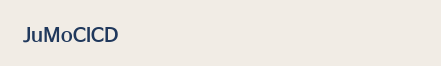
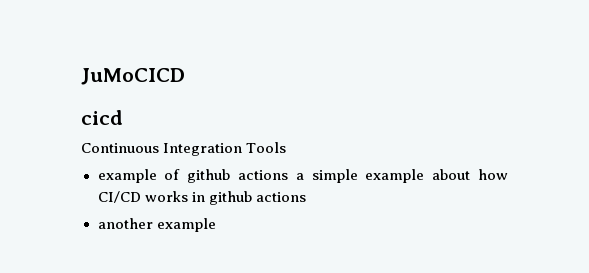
+ cicd
+ Continuous Integration Tools
+ example of github actions a simple example about how CI/CD works in github actions
+ another example

